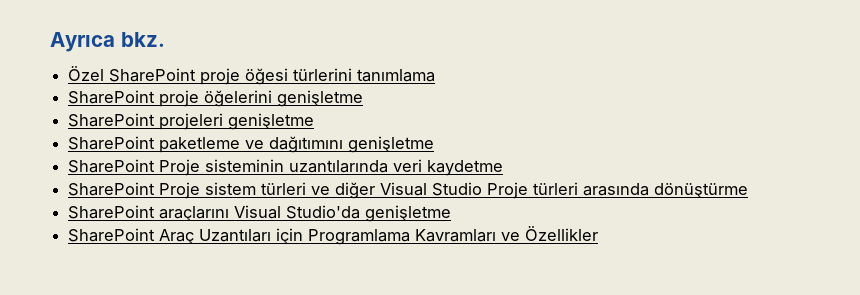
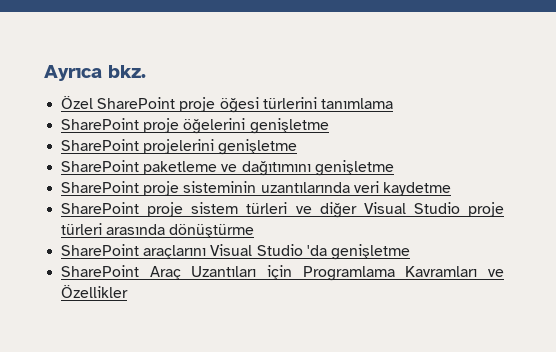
- SharePoint projeleri genişletme
+ SharePoint projelerini genişletme
- SharePoint Proje sisteminin uzantılarında veri kaydetme
+ SharePoint proje sisteminin uzantılarında veri kaydetme
- SharePoint Proje sistem türleri ve diğer Visual Studio Proje türleri arasında dönüştürme
+ SharePoint proje sistem türleri ve diğer Visual Studio proje türleri arasında dönüştürme
- SharePoint araçlarını Visual Studio'da genişletme
+ SharePoint araçlarını Visual Studio 'da genişletme

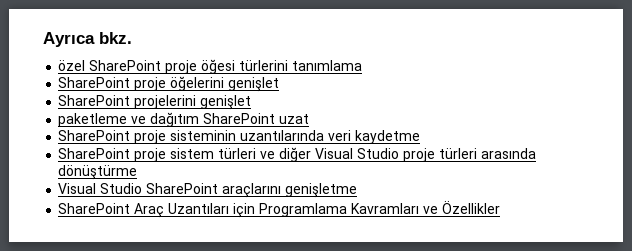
- Özel SharePoint proje öğesi türlerini tanımlama
+ özel SharePoint proje öğesi türlerini tanımlama
- SharePoint proje öğelerini genişletme
+ SharePoint proje öğelerini genişlet
- SharePoint projelerini genişletme
- SharePoint paketleme ve dağıtımını genişletme
+ SharePoint projelerini genişlet
+ paketleme ve dağıtım SharePoint uzat
- SharePoint araçlarını Visual Studio 'da genişletme
+ Visual Studio SharePoint araçlarını genişletme

